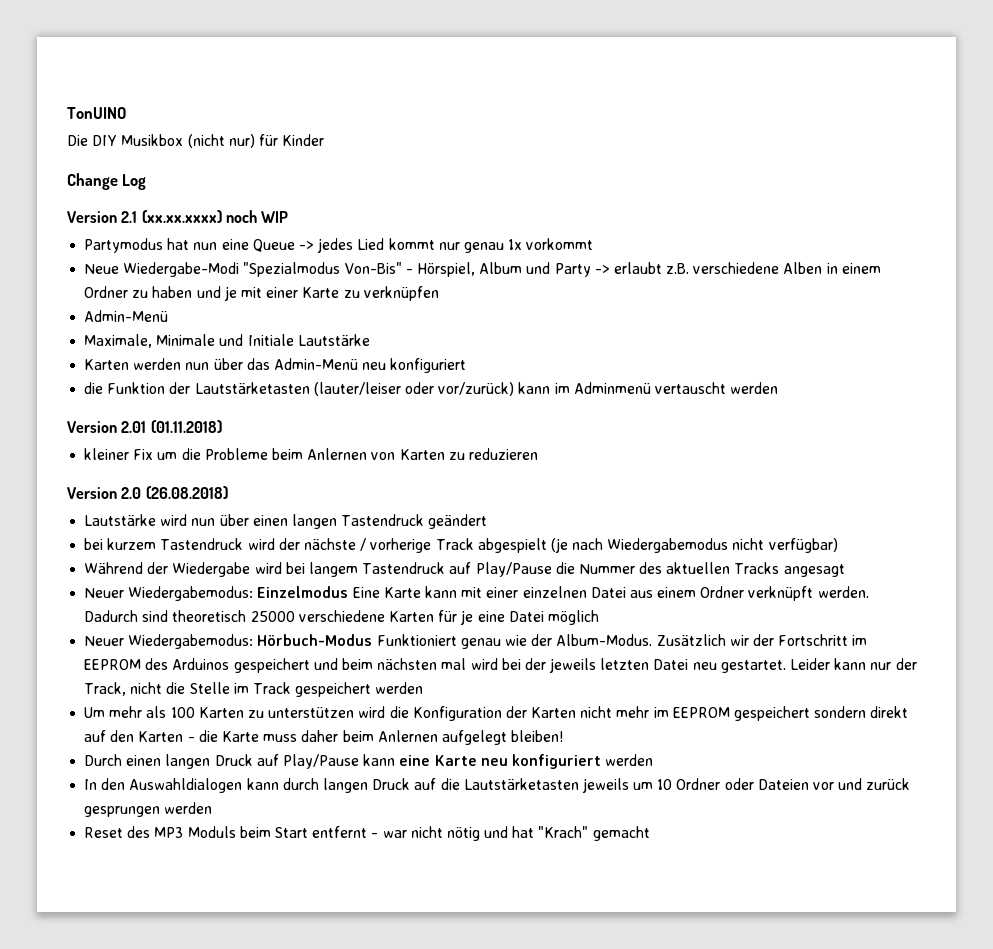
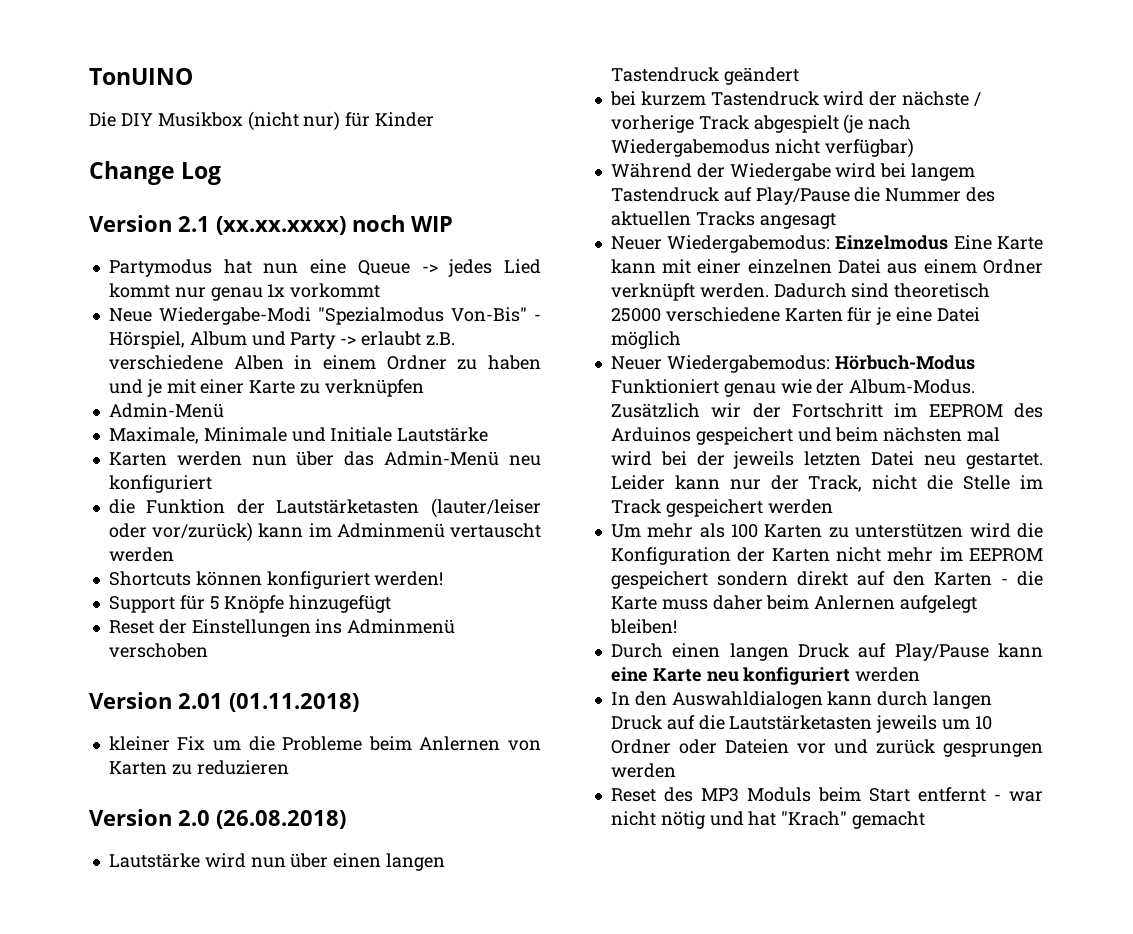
+ Shortcuts können konfiguriert werden!
+ Support für 5 Knöpfe hinzugefügt
+ Reset der Einstellungen ins Adminmenü verschoben

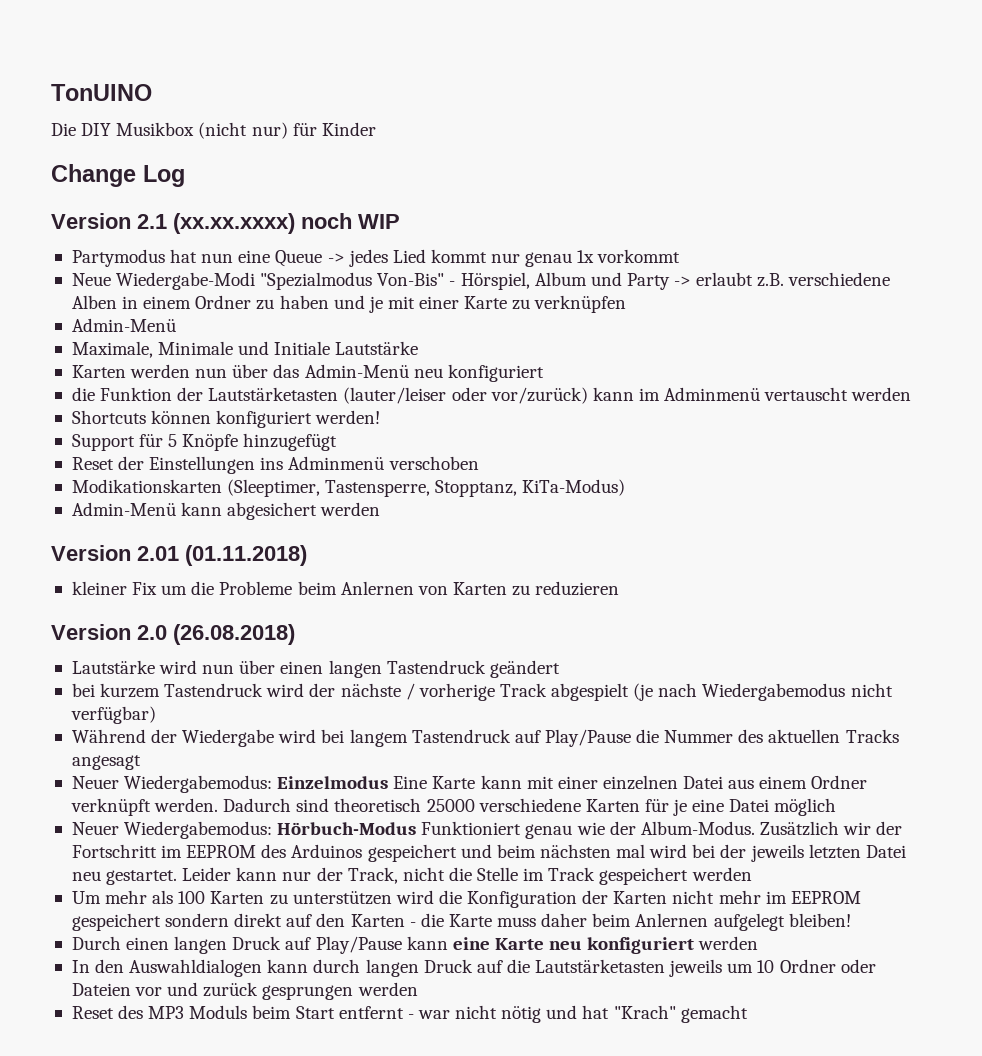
+ Modikationskarten (Sleeptimer, Tastensperre, Stopptanz, KiTa-Modus)
+ Admin-Menü kann abgesichert werden

